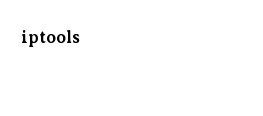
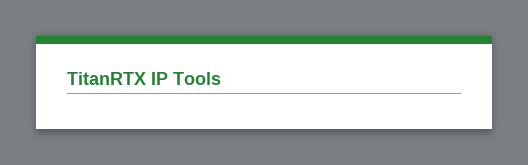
- iptools
+ TitanRTX IP Tools

